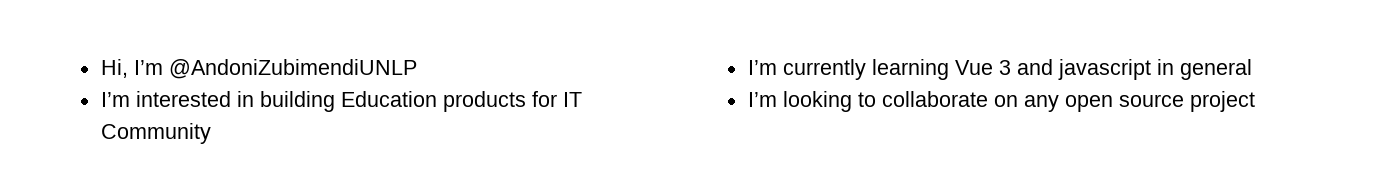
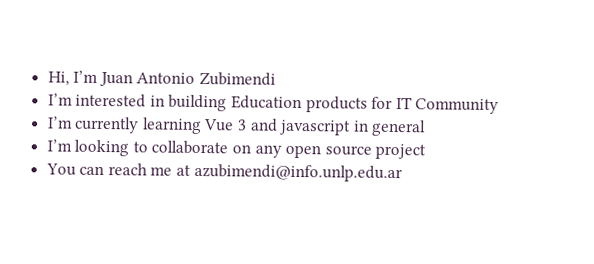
- Hi, I’m @AndoniZubimendiUNLP
+ Hi, I’m Juan Antonio Zubimendi
+ You can reach me at azubimendi@info.unlp.edu.ar

